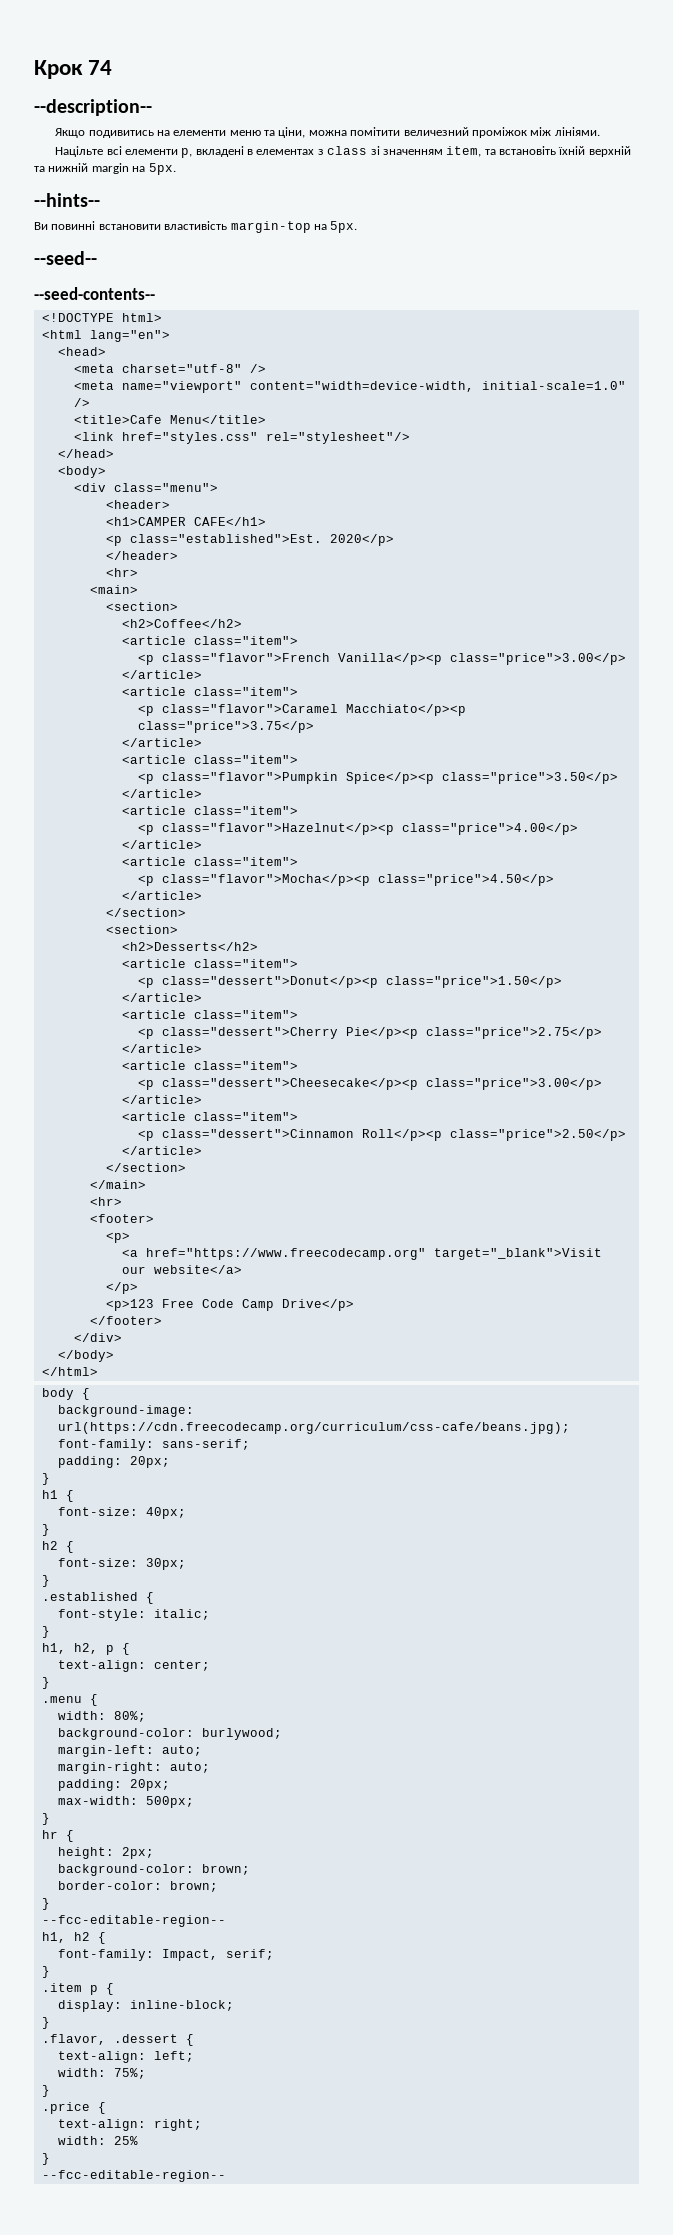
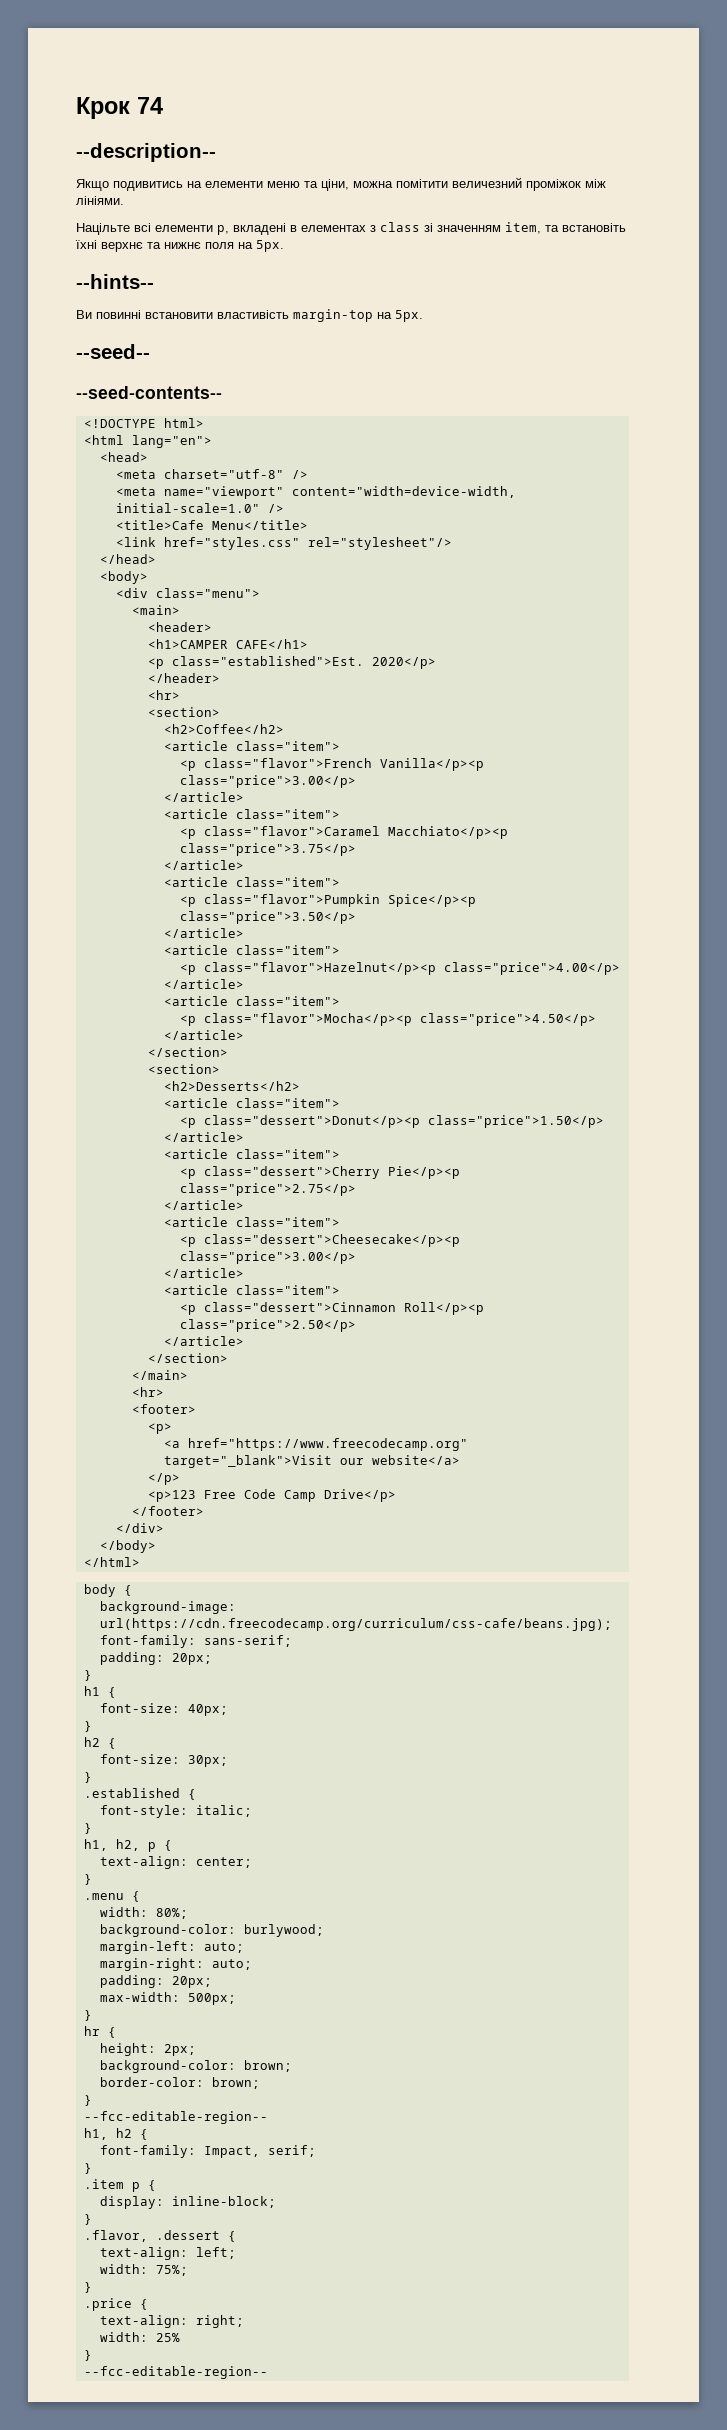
- Націльте всі елементи p, вкладені в елементах з class зі значенням item, та встановіть їхній верхній та нижній margin на 5px.
+ Націльте всі елементи p, вкладені в елементах з class зі значенням item, та встановіть їхні верхнє та нижнє поля на 5px.
+ <main>
- <main>

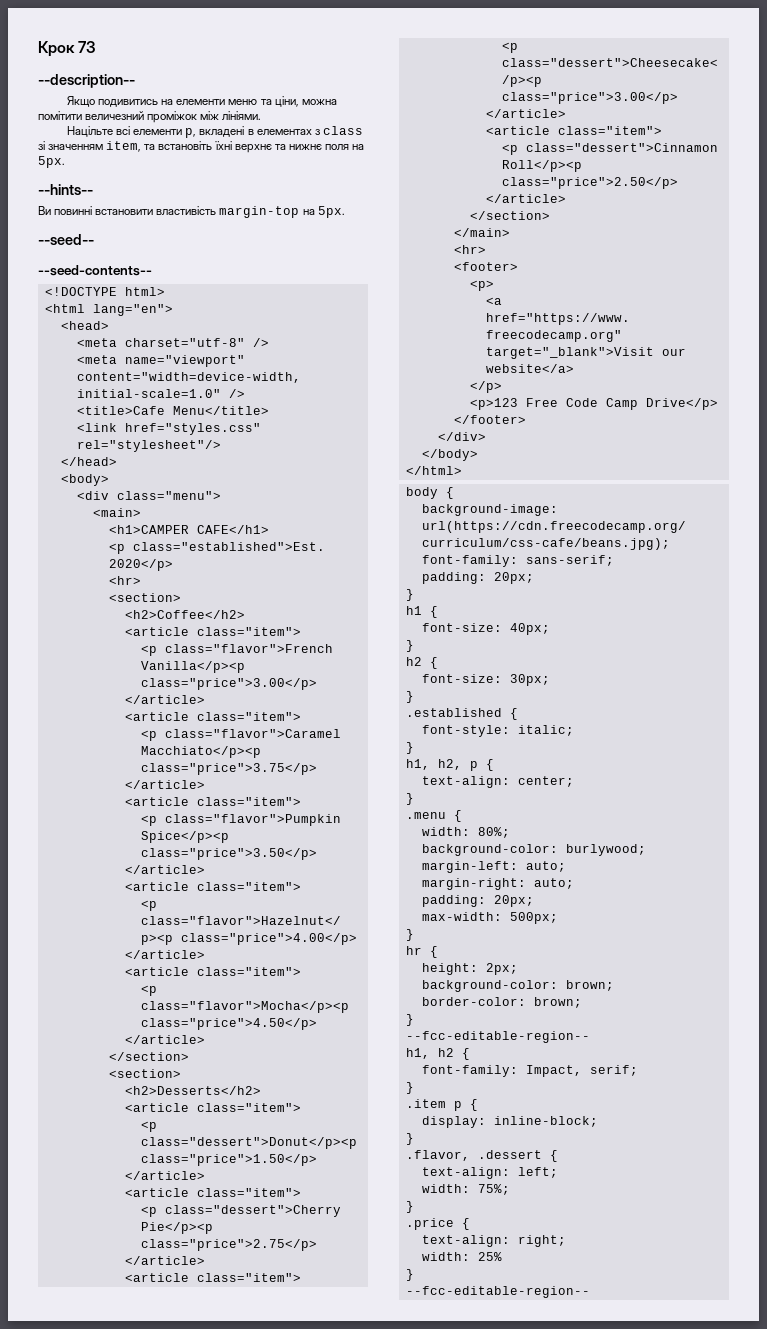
- Крок 74
+ Крок 73
- <header>
- </header>

